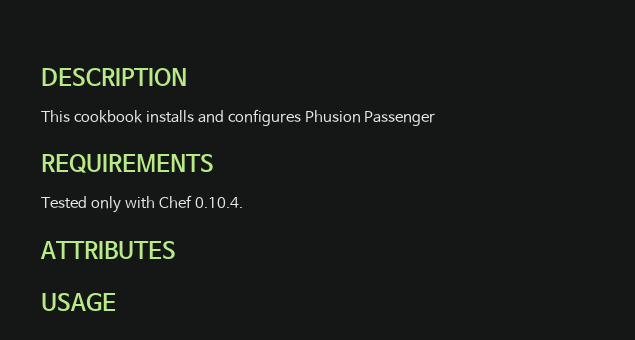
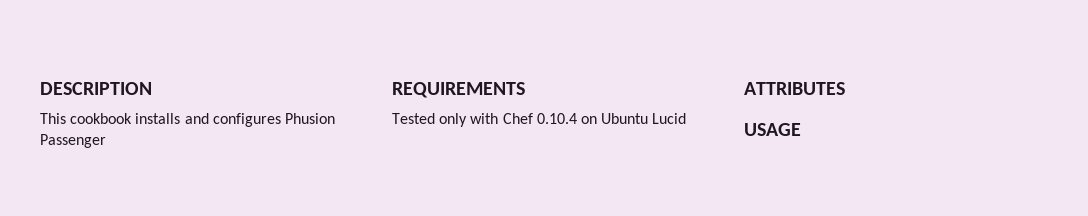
- Tested only with Chef 0.10.4.
+ Tested only with Chef 0.10.4 on Ubuntu Lucid

